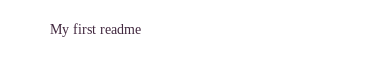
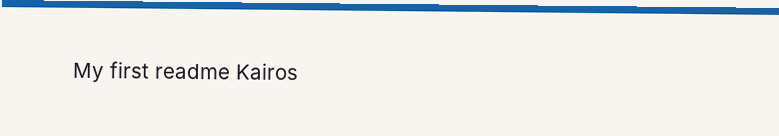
- My first readme
+ My first readme Kairos

